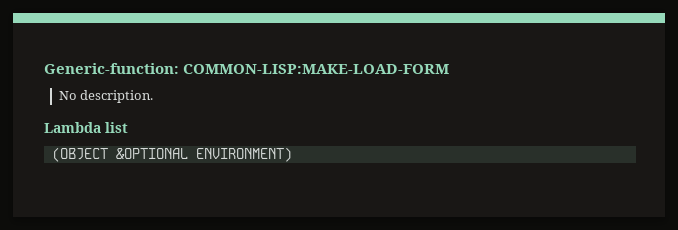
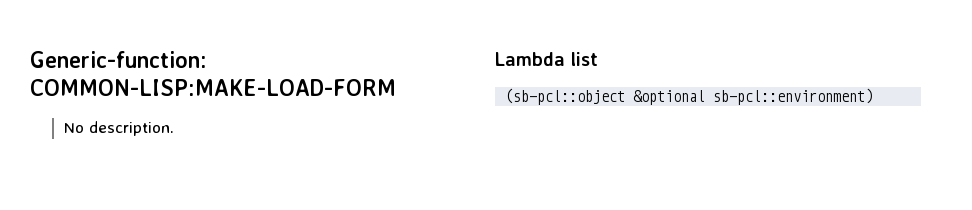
- (OBJECT &OPTIONAL ENVIRONMENT)
+ (sb-pcl::object &optional sb-pcl::environment)

